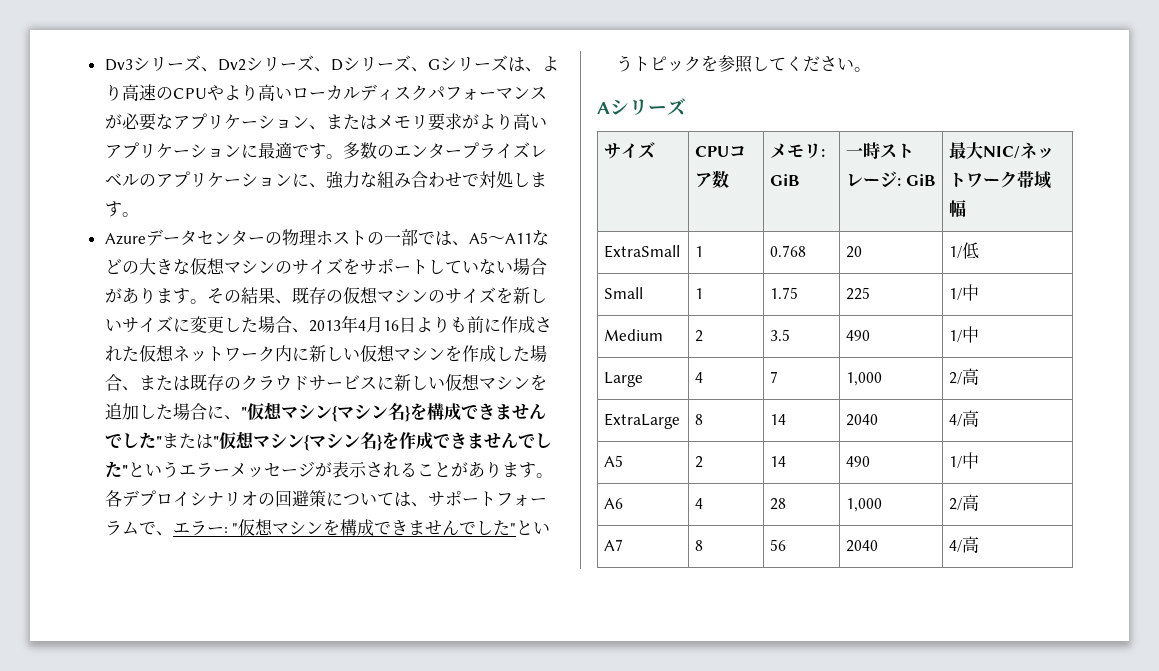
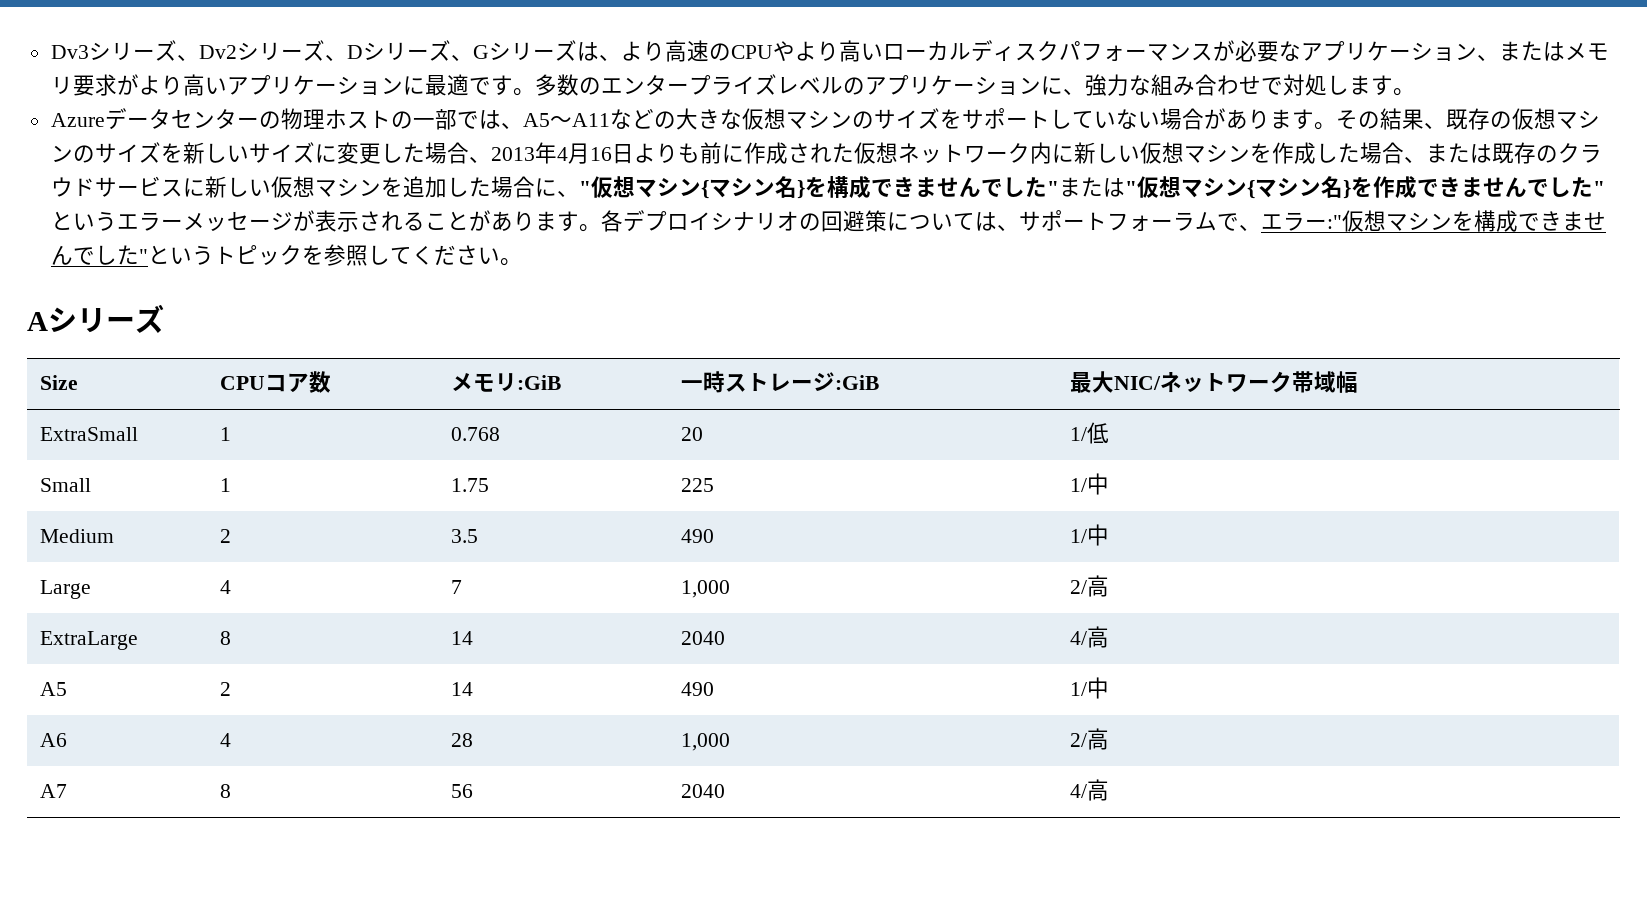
- 各デプロイシナリオの回避策については、サポートフォーラムで、エラー: "仮想マシンを構成できませんでした"というトピックを参照してください。
+ 各デプロイシナリオの回避策については、サポートフォーラムで、エラー:"仮想マシンを構成できませんでした"というトピックを参照してください。
- サイズ | CPUコア数 | メモリ: GiB | 一時ストレージ: GiB | 最大NIC/ネットワーク帯域幅
+ Size | CPUコア数 | メモリ:GiB | 一時ストレージ:GiB | 最大NIC/ネットワーク帯域幅

